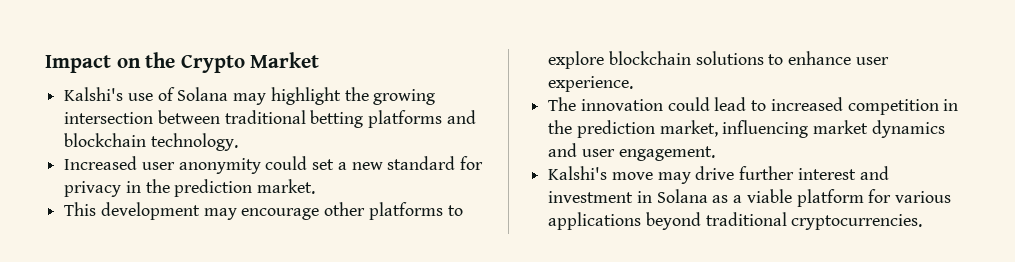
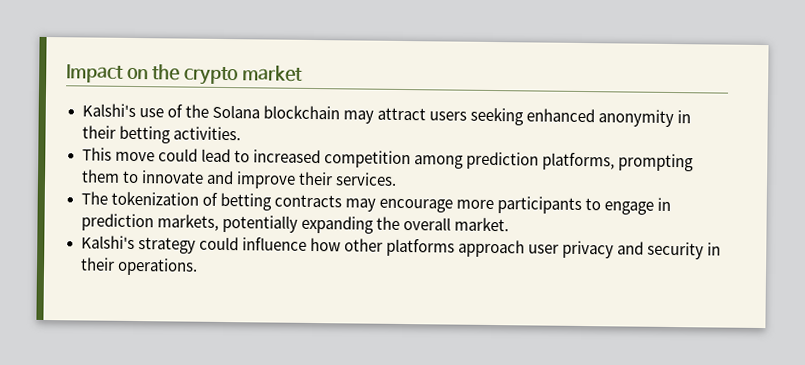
- Impact on the Crypto Market
+ Impact on the crypto market
- Kalshi's use of Solana may highlight the growing intersection between traditional betting platforms and blockchain technology.
- Increased user anonymity could set a new standard for privacy in the prediction market.
- This development may encourage other platforms to explore blockchain solutions to enhance user experience.
- The innovation could lead to increased competition in the prediction market, influencing market dynamics and user engagement.
- Kalshi's move may drive further interest and investment in Solana as a viable platform for various applications beyond traditional cryptocurrencies.
+ Kalshi's use of the Solana blockchain may attract users seeking enhanced anonymity in their betting activities.
+ This move could lead to increased competition among prediction platforms, prompting them to innovate and improve their services.
+ The tokenization of betting contracts may encourage more participants to engage in prediction markets, potentially expanding the overall market.
+ Kalshi's strategy could influence how other platforms approach user privacy and security in their operations.

